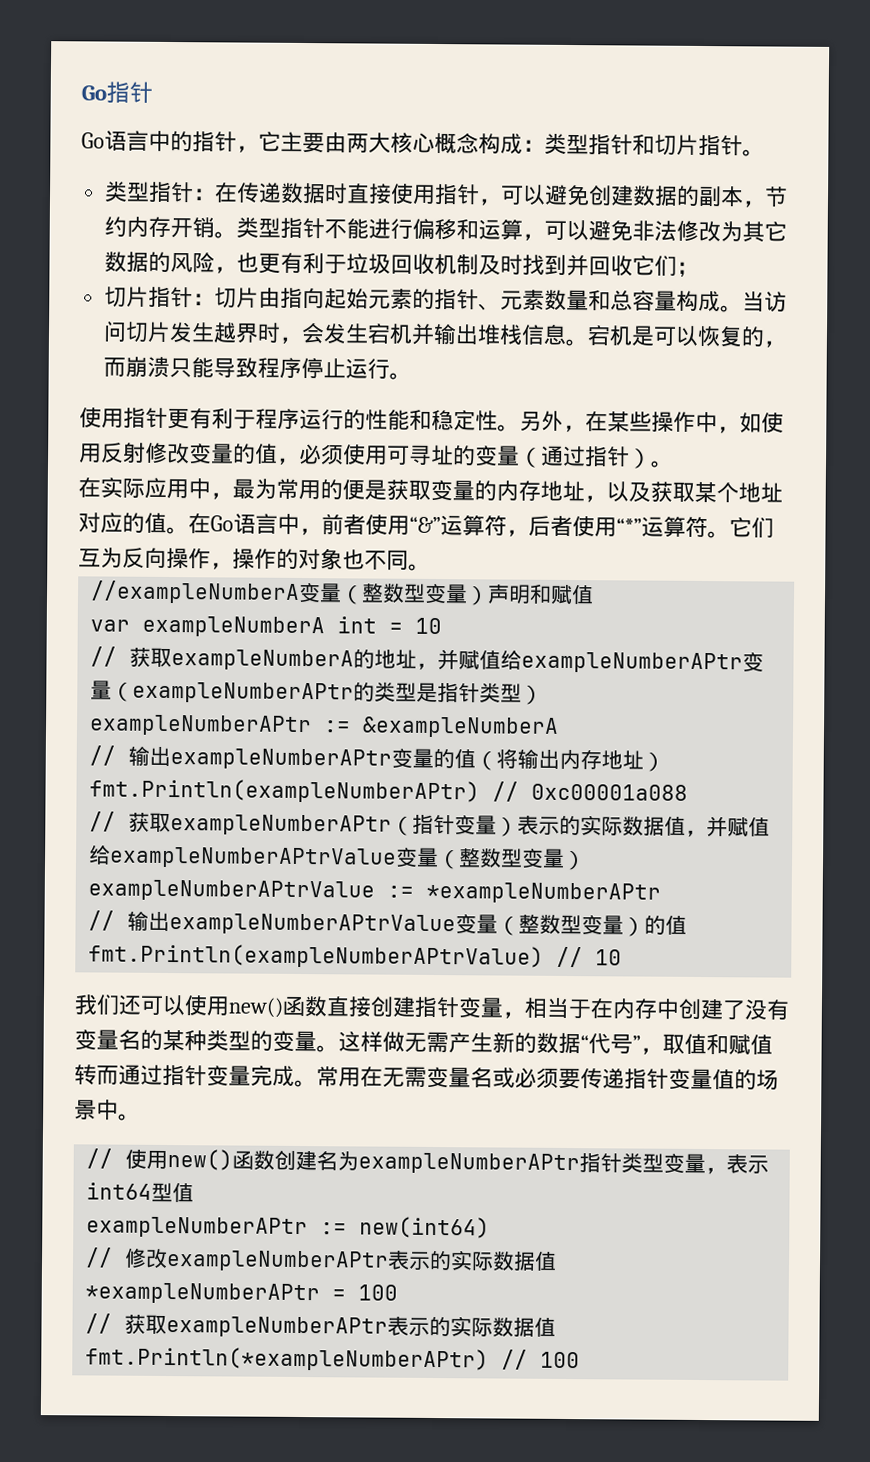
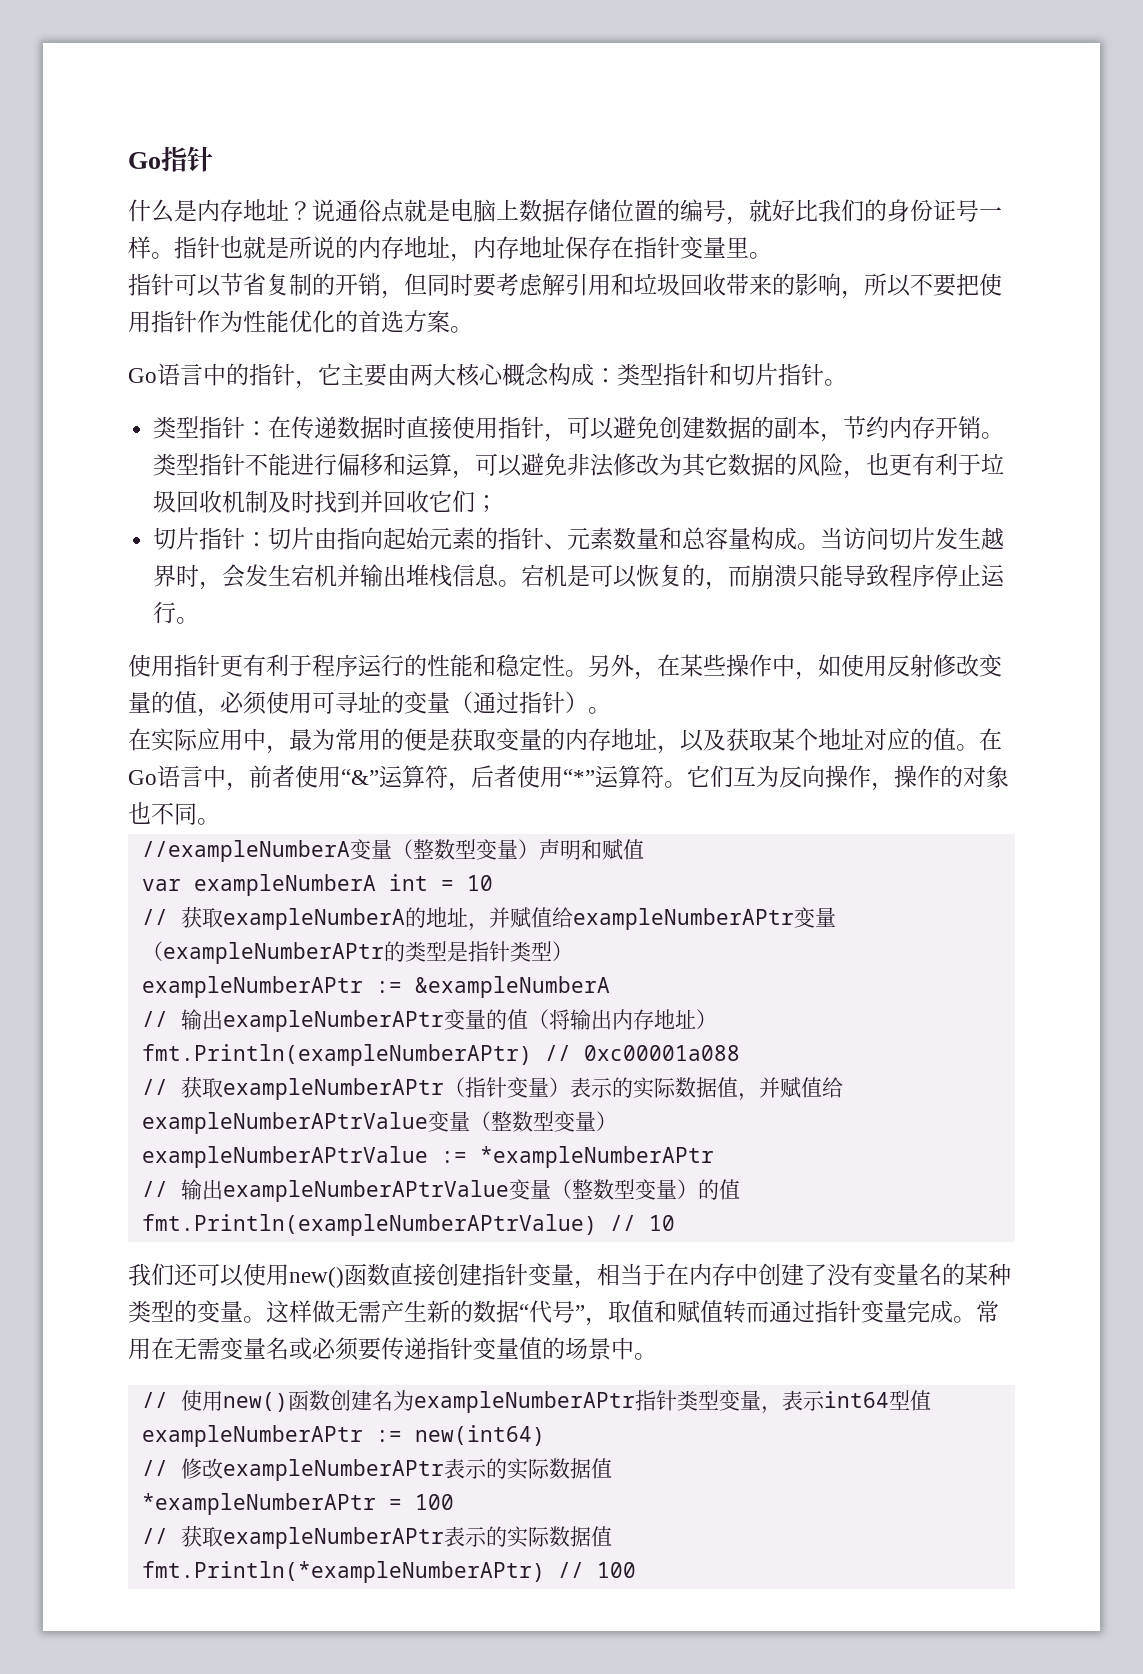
+ 什么是内存地址？说通俗点就是电脑上数据存储位置的编号，就好比我们的身份证号一样。指针也就是所说的内存地址，内存地址保存在指针变量里。
+ 指针可以节省复制的开销，但同时要考虑解引用和垃圾回收带来的影响，所以不要把使用指针作为性能优化的首选方案。

